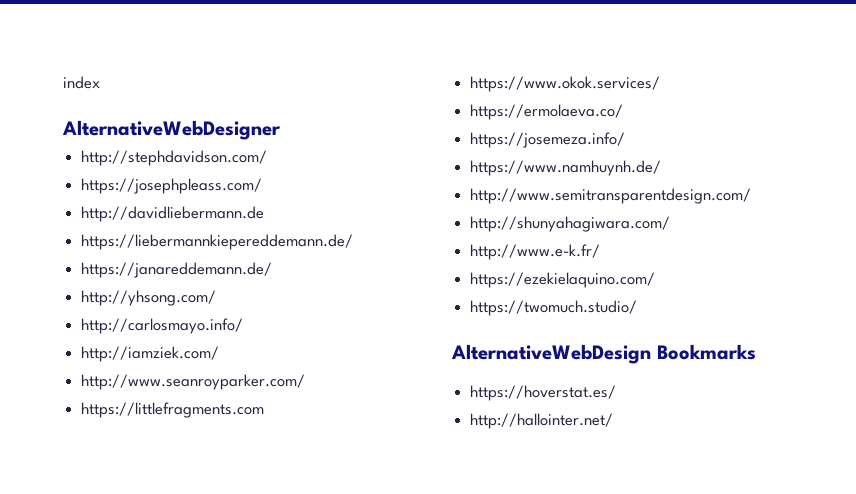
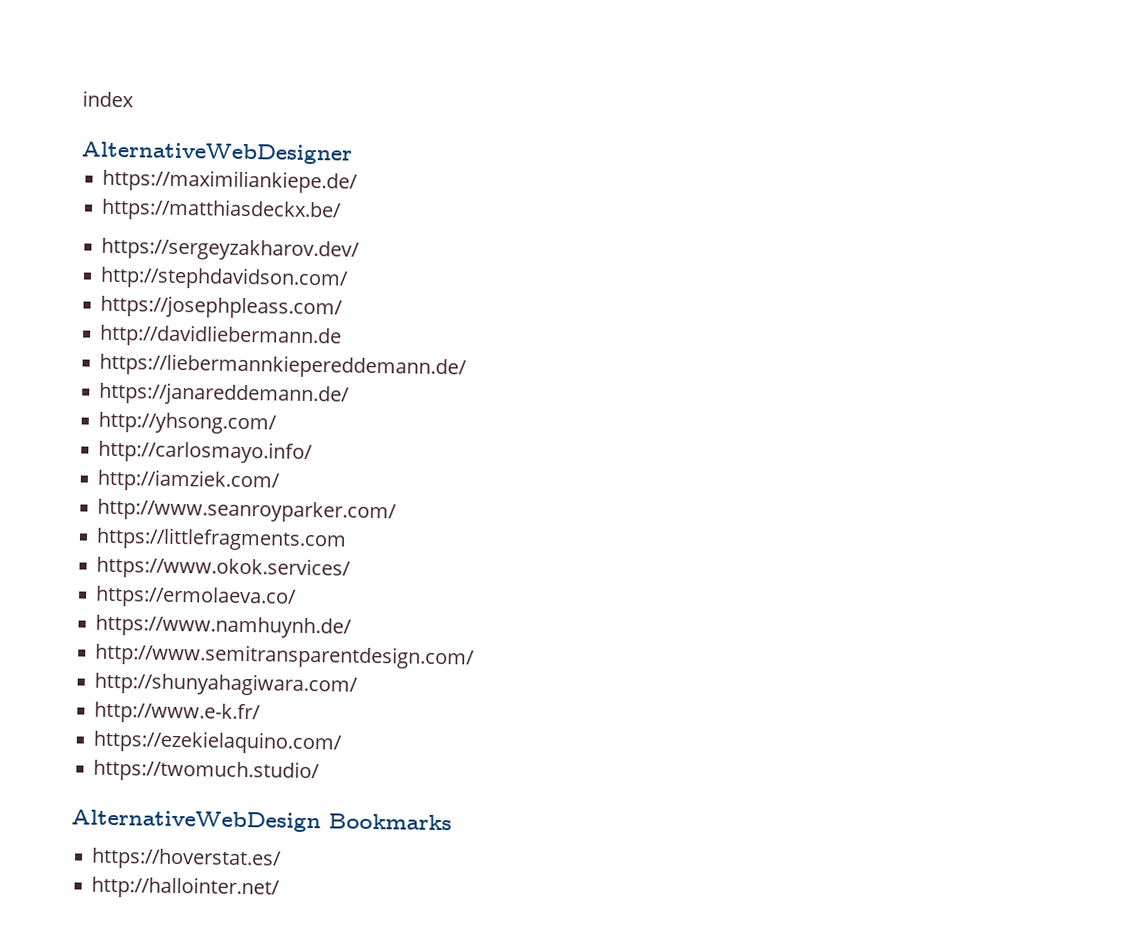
+ https://maximiliankiepe.de/
+ https://matthiasdeckx.be/
+ https://sergeyzakharov.dev/
- https://josemeza.info/

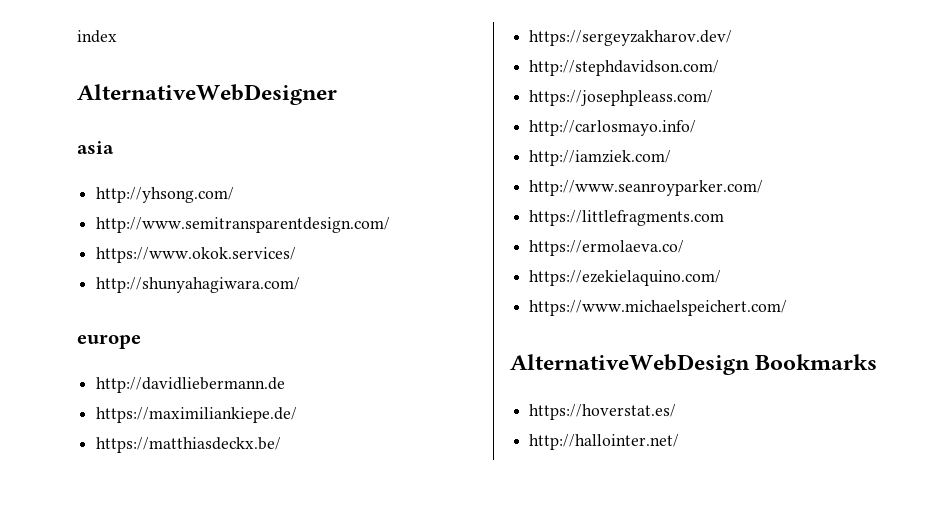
+ asia
+ http://yhsong.com/
+ http://www.semitransparentdesign.com/
+ https://www.okok.services/
+ http://shunyahagiwara.com/
+ europe
+ http://davidliebermann.de
- http://davidliebermann.de
- https://liebermannkiepereddemann.de/
- https://janareddemann.de/
- http://yhsong.com/
- https://www.okok.services/
- https://www.namhuynh.de/
- http://www.semitransparentdesign.com/
- http://shunyahagiwara.com/
- http://www.e-k.fr/
- https://twomuch.studio/
+ https://www.michaelspeichert.com/

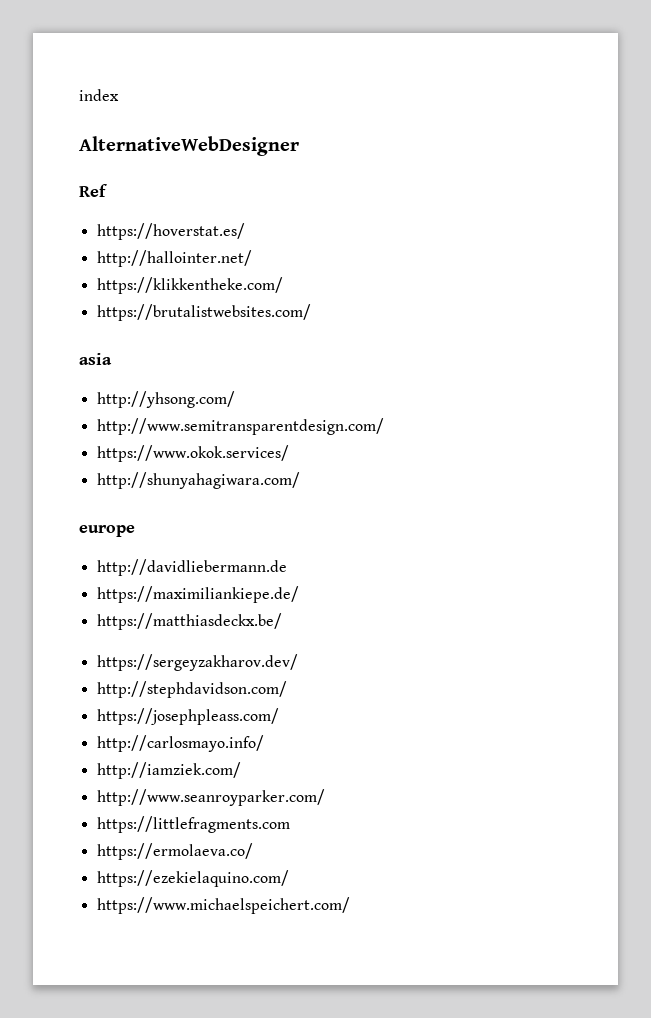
+ Ref
+ https://hoverstat.es/
+ http://hallointer.net/
+ https://klikkentheke.com/
+ https://brutalistwebsites.com/
- AlternativeWebDesign Bookmarks
- https://hoverstat.es/
- http://hallointer.net/

